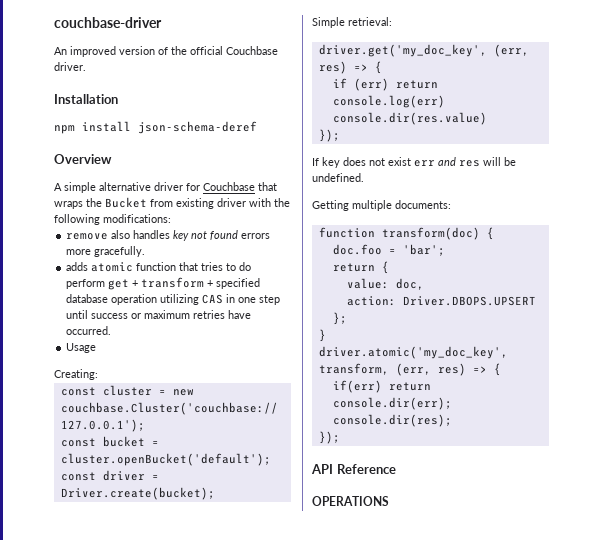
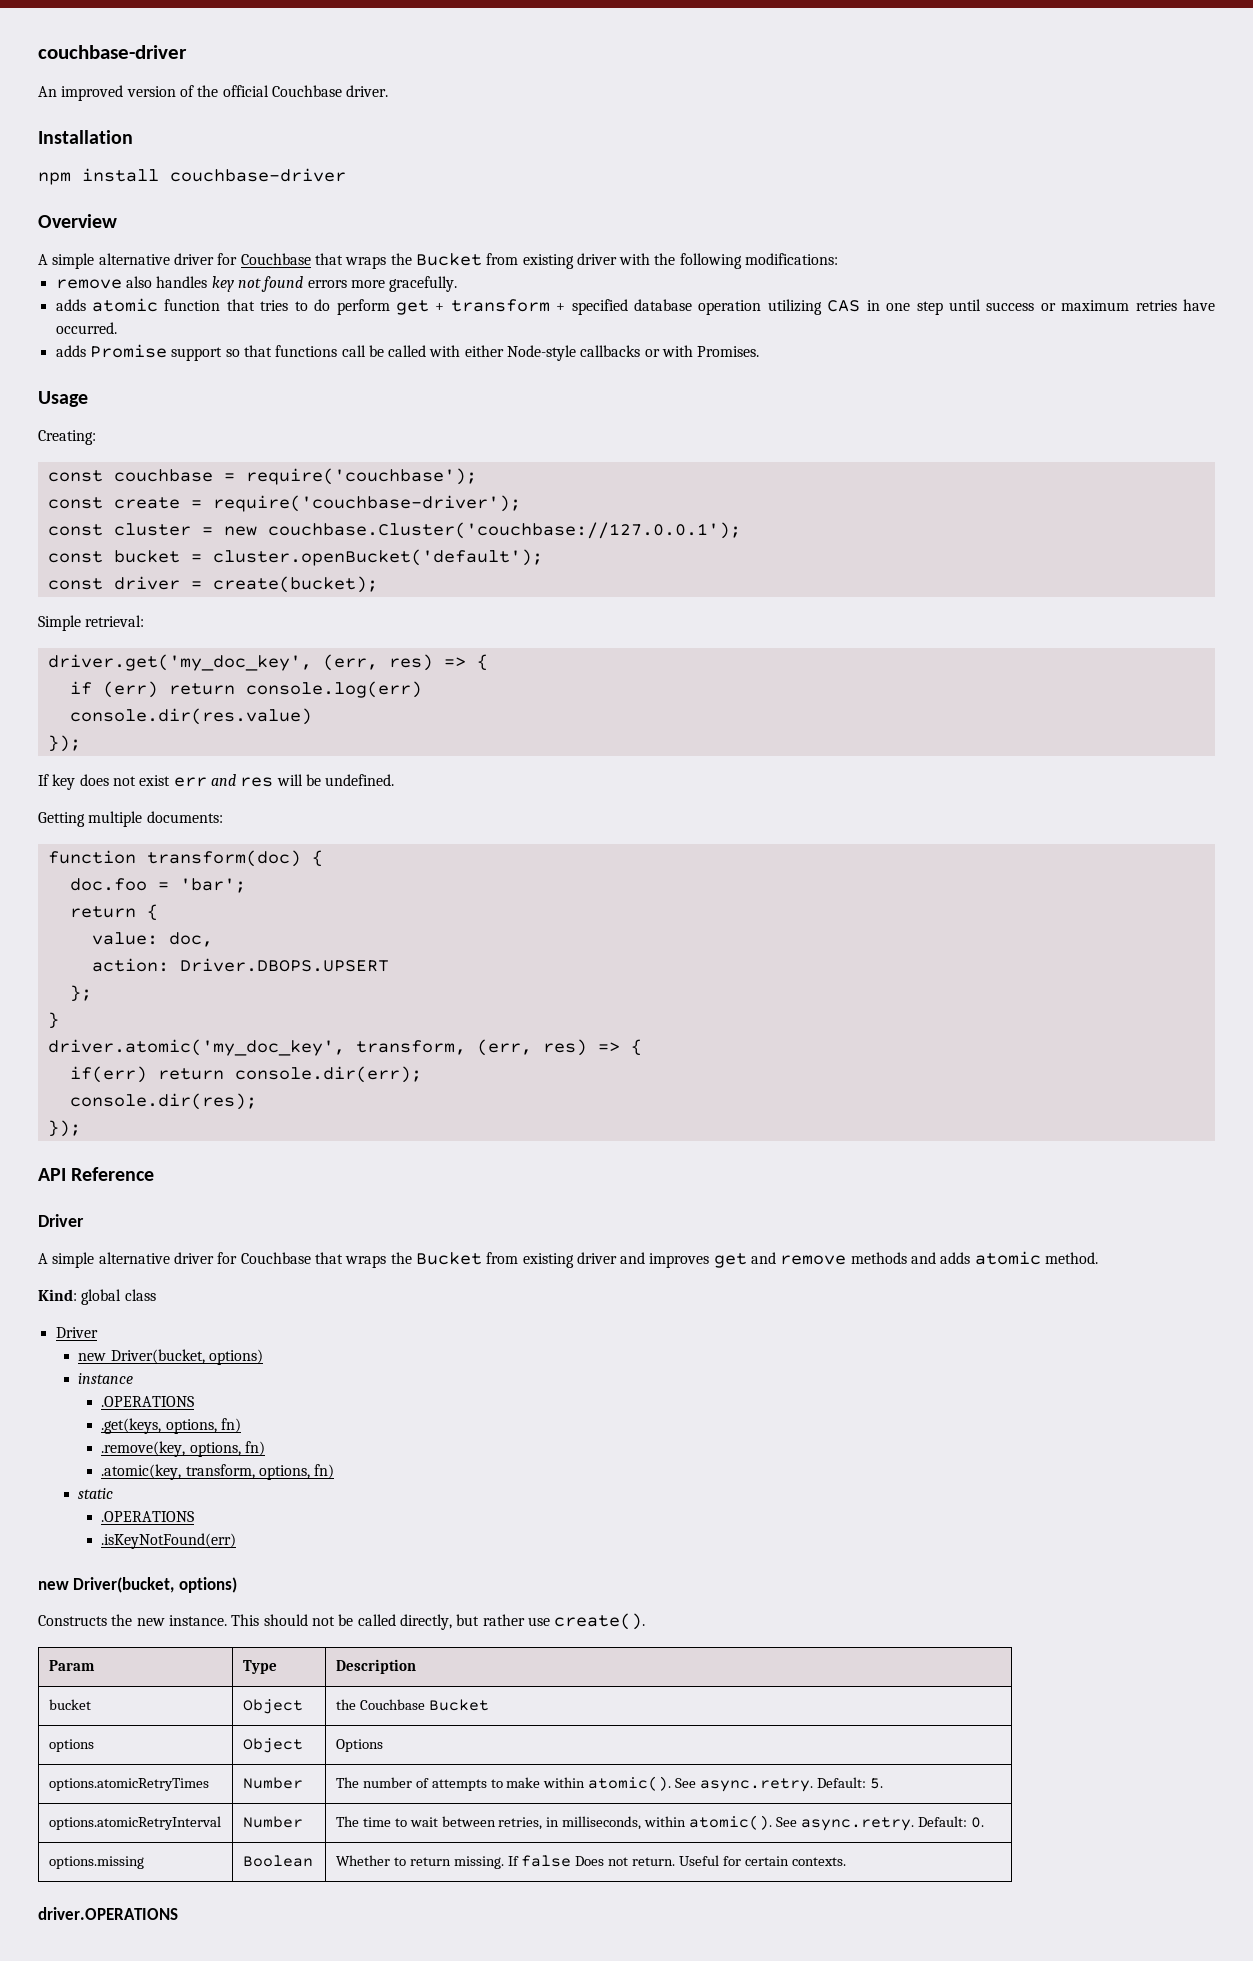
- npm install json-schema-deref
+ npm install couchbase-driver
+ adds Promise support so that functions call be called with either Node-style callbacks or with Promises.
  Usage
  Creating:
+ const couchbase = require('couchbase');
+ const create = require('couchbase-driver');
- const driver = Driver.create(bucket);
+ const driver = create(bucket);
  API Reference
- OPERATIONS
+ Driver
+ A simple alternative driver for Couchbase that wraps the Bucket from existing driver and improves get and remove methods and adds atomic method.
+ Kind: global class
+ Driver
+ new Driver(bucket, options)
+ instance
+ .OPERATIONS
+ .get(keys, options, fn)
+ .remove(key, options, fn)
+ .atomic(key, transform, options, fn)
+ static
+ .OPERATIONS
+ .isKeyNotFound(err)
+ new Driver(bucket, options)
+ Constructs the new instance. This should not be called directly, but rather use create().
+ Param | Type | Description
+ bucket | Object | the Couchbase Bucket
+ options | Object | Options
+ options.atomicRetryTimes | Number | The number of attempts to make within atomic(). See async.retry. Default: 5.
+ options.atomicRetryInterval | Number | The time to wait between retries, in milliseconds, within atomic(). See async.retry. Default: 0.
+ options.missing | Boolean | Whether to return missing. If false Does not return. Useful for certain contexts.
+ driver.OPERATIONS

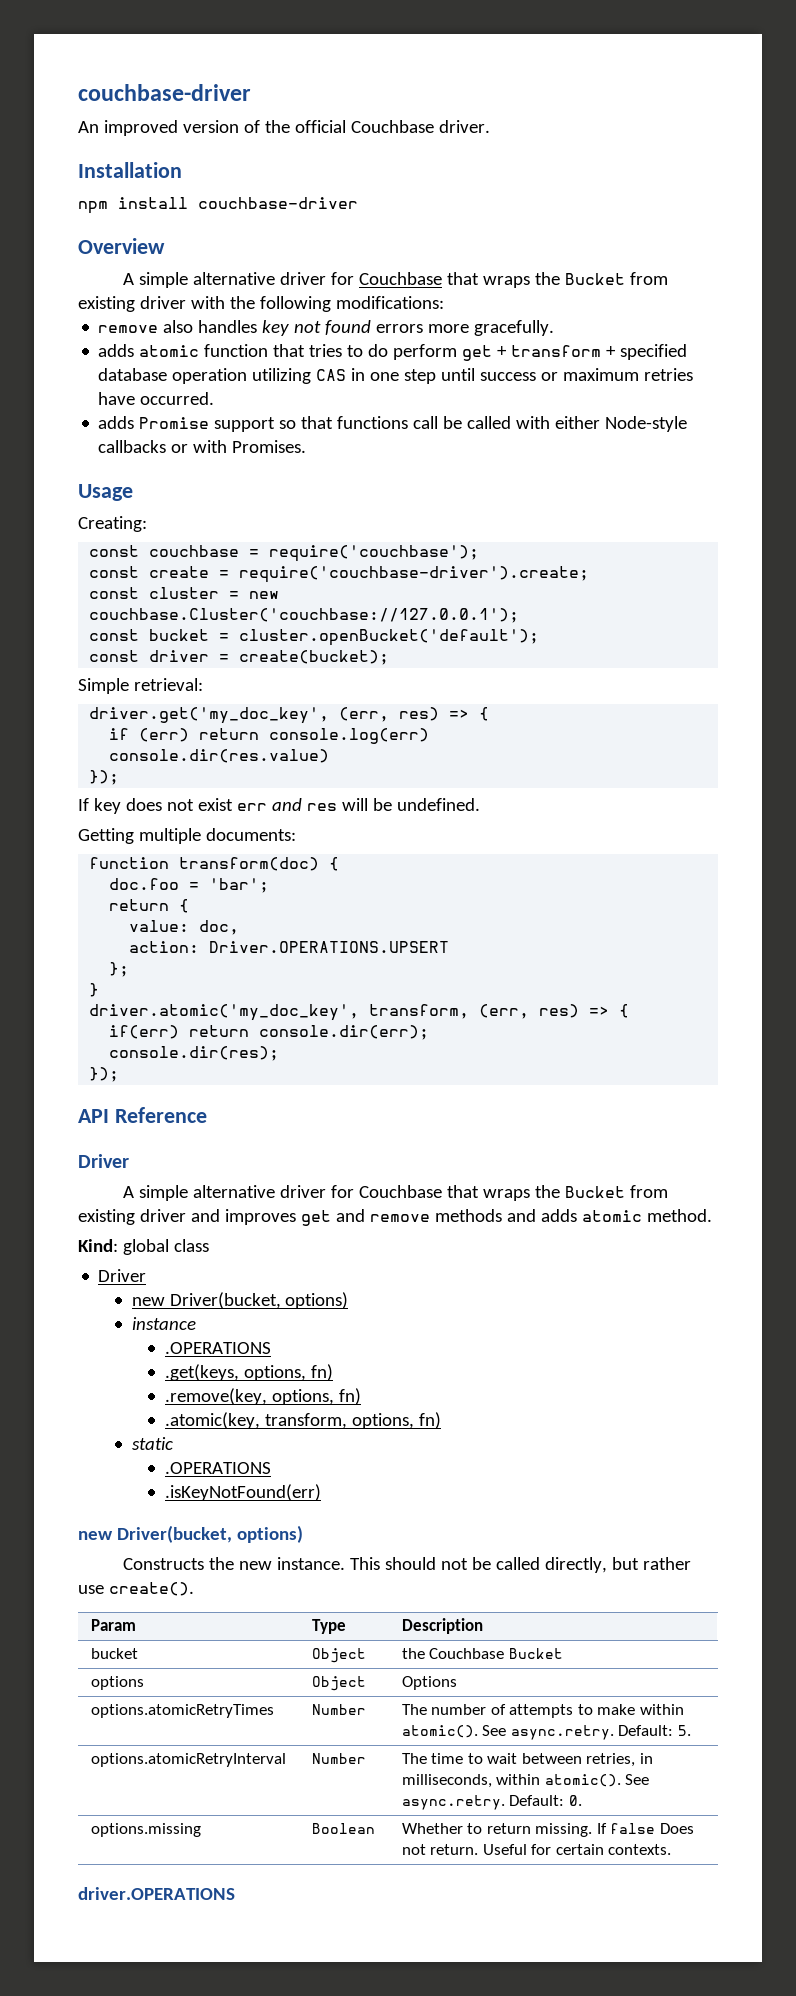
- const create = require('couchbase-driver');
+ const create = require('couchbase-driver').create;
- action: Driver.DBOPS.UPSERT
+ action: Driver.OPERATIONS.UPSERT

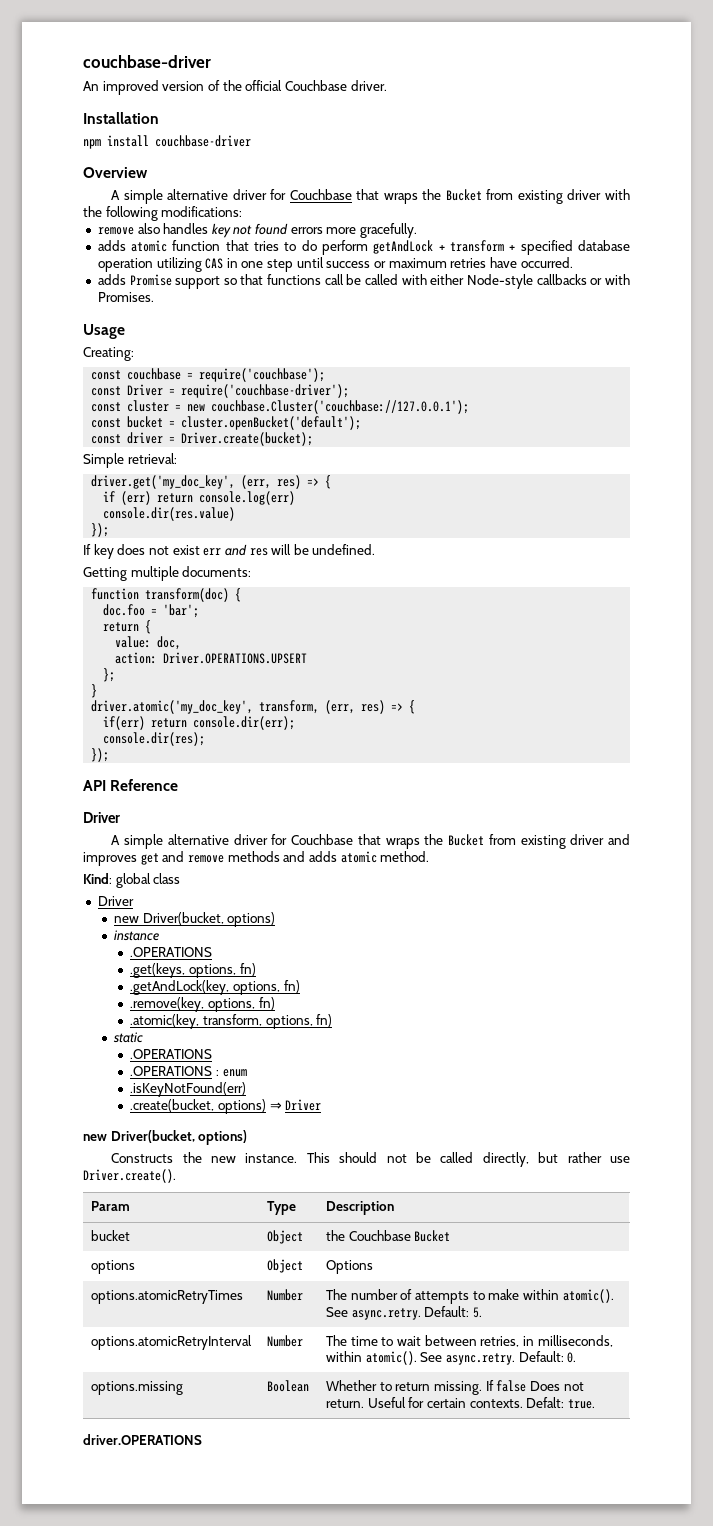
- adds atomic function that tries to do perform get + transform + specified database operation utilizing CAS in one step until success or maximum retries have occurred.
+ adds atomic function that tries to do perform getAndLock + transform + specified database operation utilizing CAS in one step until success or maximum retries have occurred.
- const create = require('couchbase-driver').create;
+ const Driver = require('couchbase-driver');
- const driver = create(bucket);
+ const driver = Driver.create(bucket);
+ .getAndLock(key, options, fn)
+ .OPERATIONS : enum
  .isKeyNotFound(err)
+ .create(bucket, options) ⇒ Driver
- This should not be called directly, but rather use create().
+ This should not be called directly, but rather use Driver.create().
- options.missing | Boolean | Whether to return missing. If false Does not return. Useful for certain contexts.
+ options.missing | Boolean | Whether to return missing. If false Does not return. Useful for certain contexts. Defalt: true.

